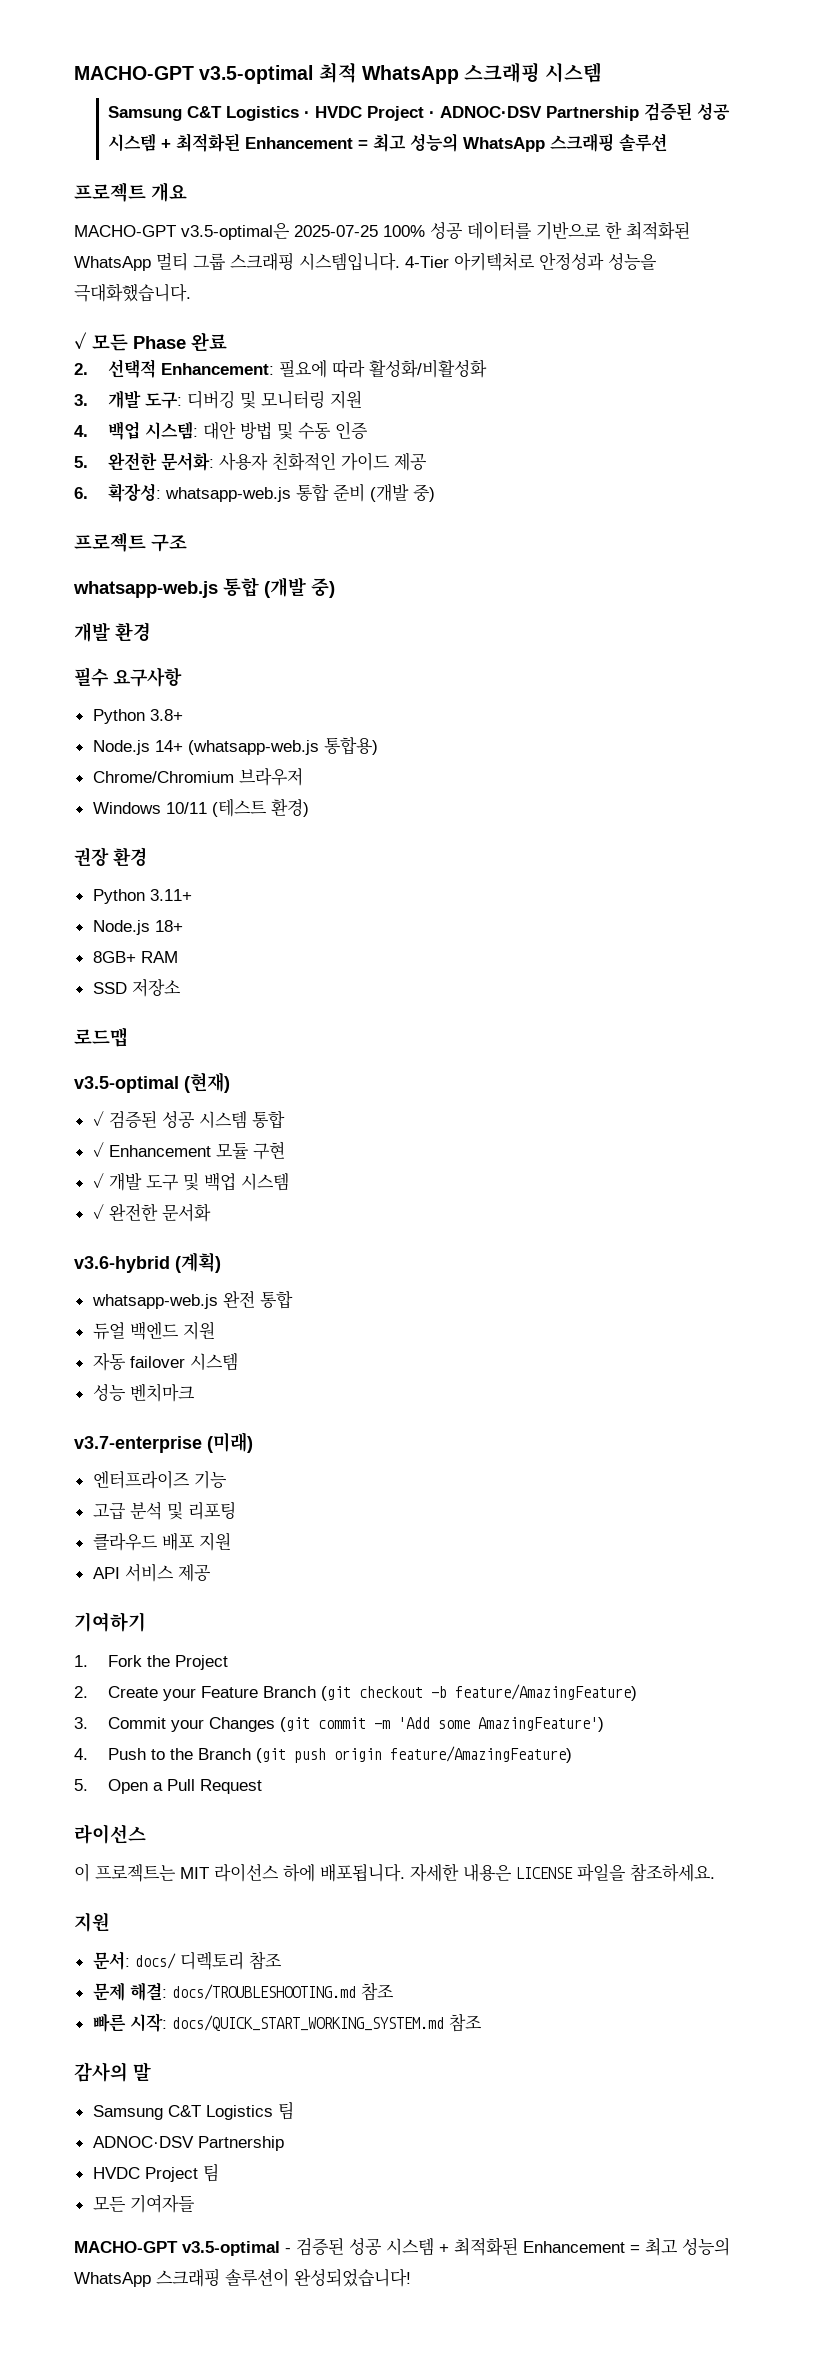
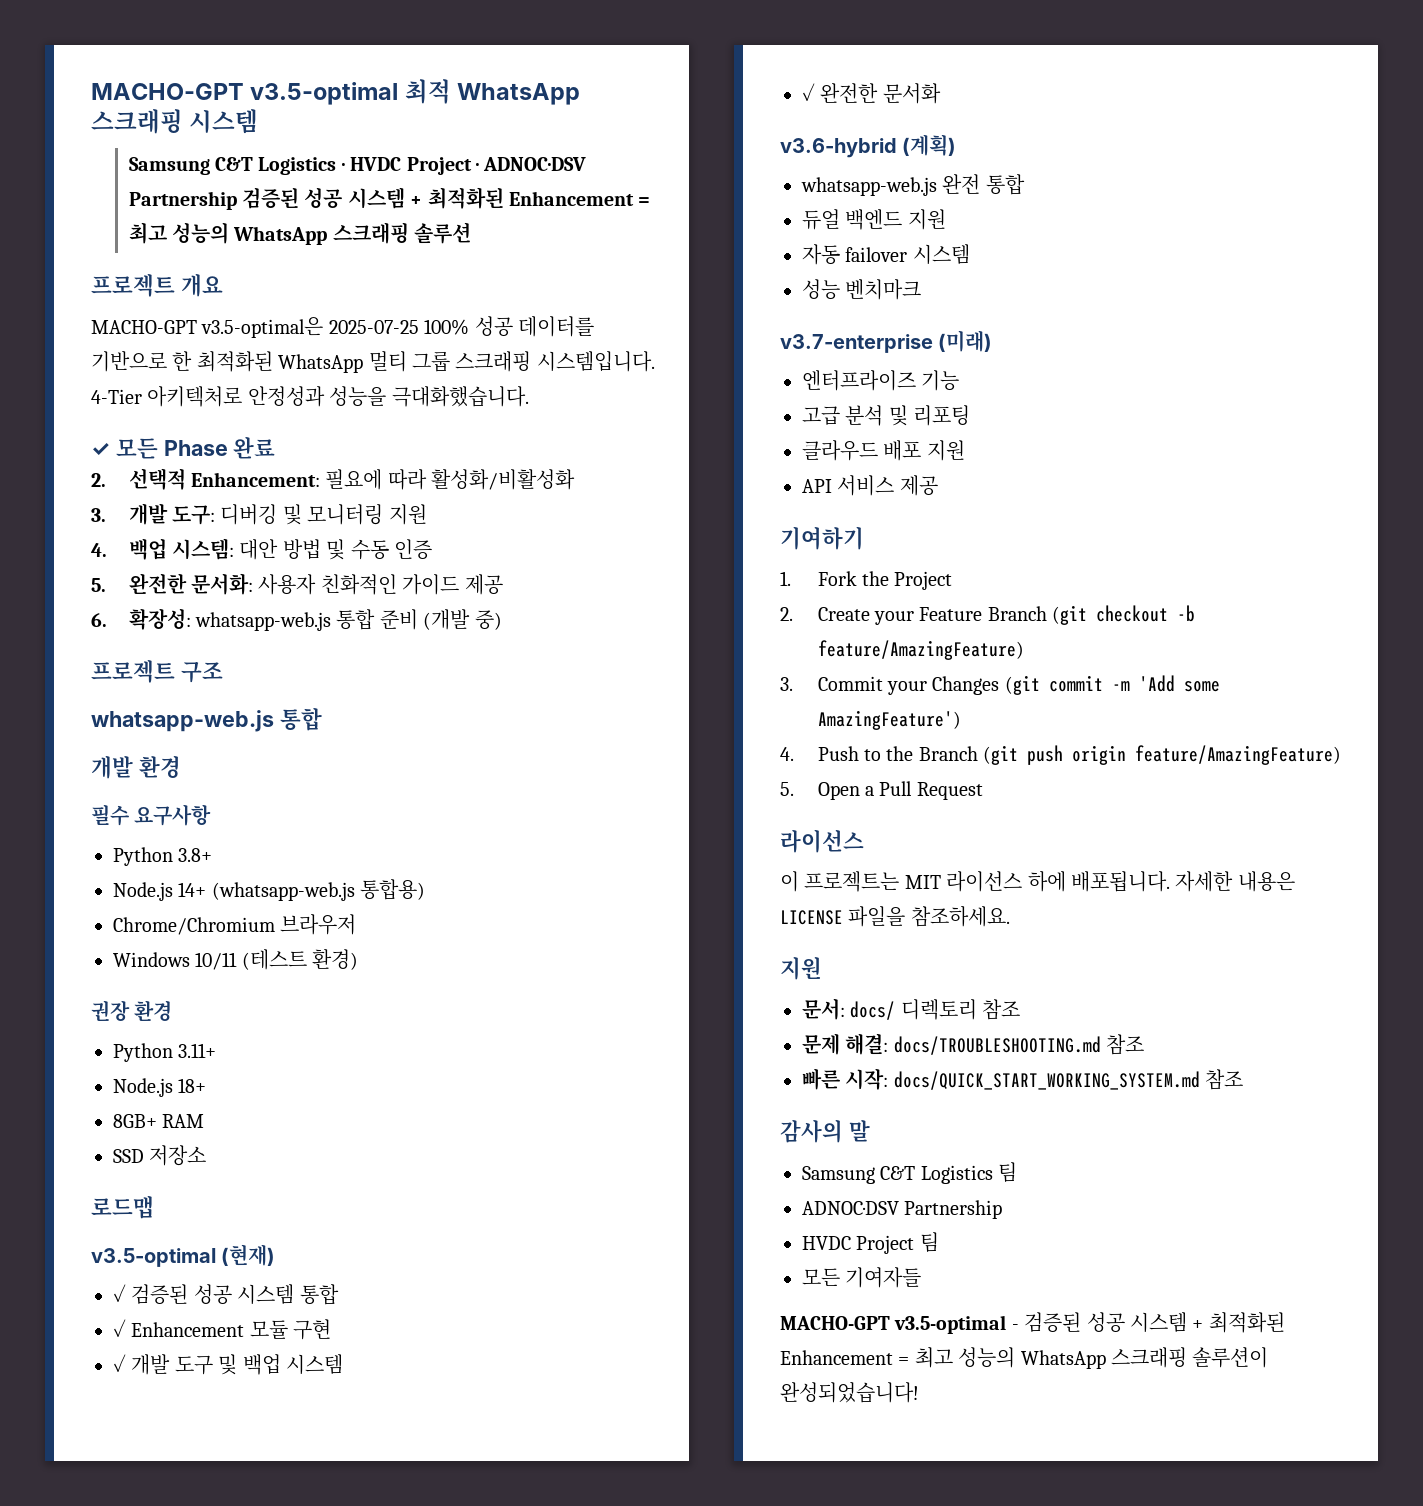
  프로젝트 구조
- whatsapp-web.js 통합 (개발 중)
+ whatsapp-web.js 통합

